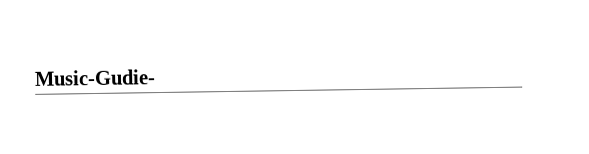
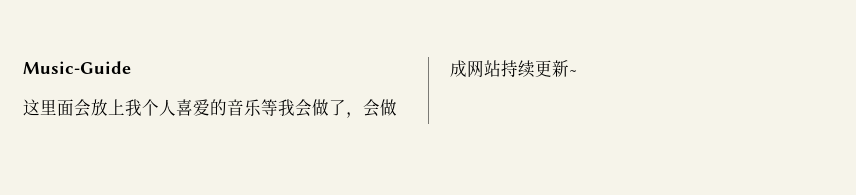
- Music-Gudie-
+ Music-Guide
+ 这里面会放上我个人喜爱的音乐等我会做了，会做成网站持续更新~

